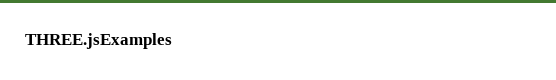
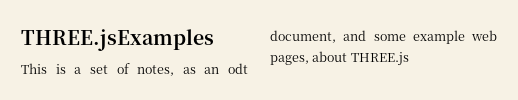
+ This is a set of notes, as an odt document, and some example web pages, about THREE.js

